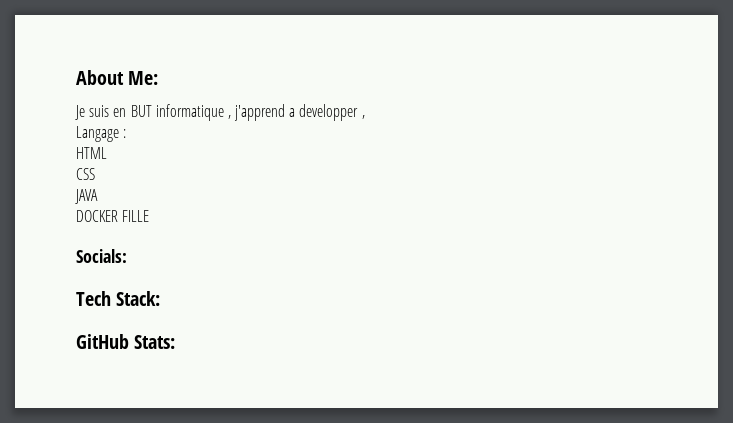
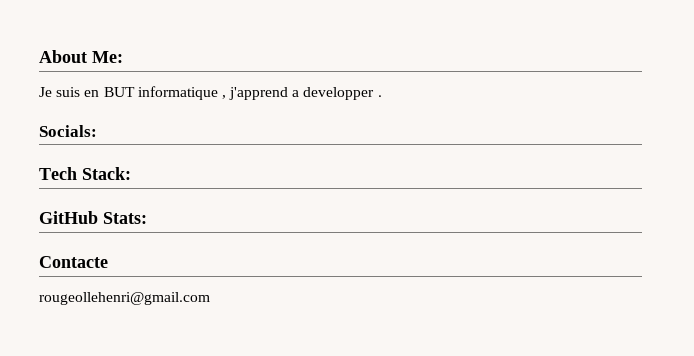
- Je suis en BUT informatique , j'apprend a developper ,
- Langage :
- HTML
- CSS
- JAVA
- DOCKER FILLE
+ Je suis en BUT informatique , j'apprend a developper .
+ Contacte
+ rougeollehenri@gmail.com

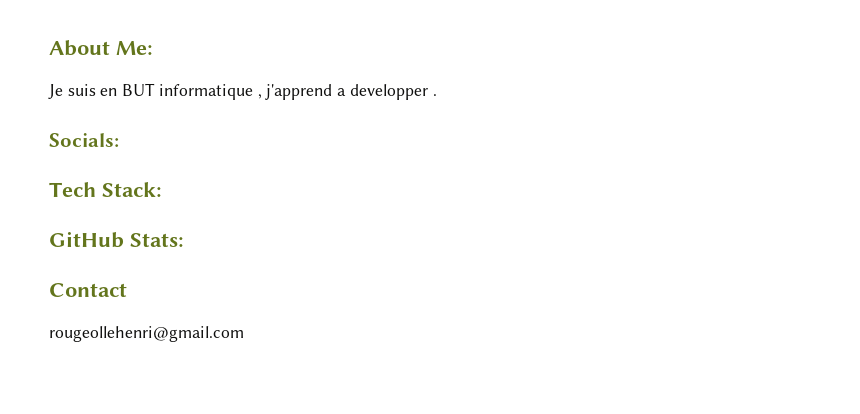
- Contacte
+ Contact

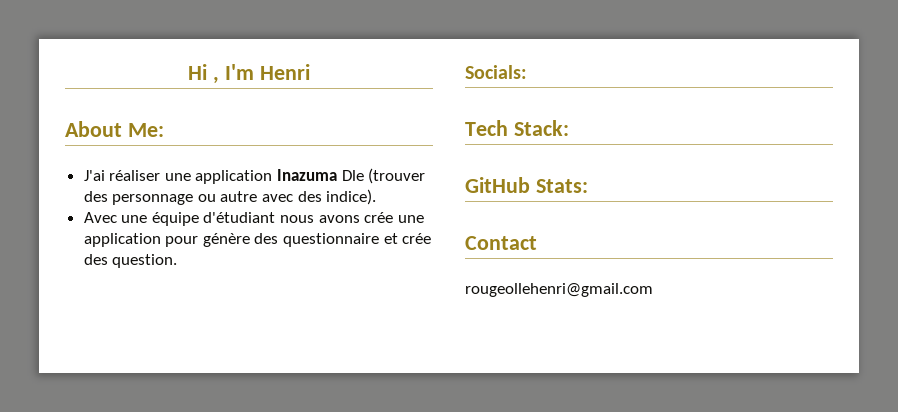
+ Hi , I'm Henri
  About Me:
- Je suis en BUT informatique , j'apprend a developper .
+ J'ai réaliser une application Inazuma Dle (trouver des personnage ou autre avec des indice).
+ Avec une équipe d'étudiant nous avons crée une application pour génère des questionnaire et crée des question.

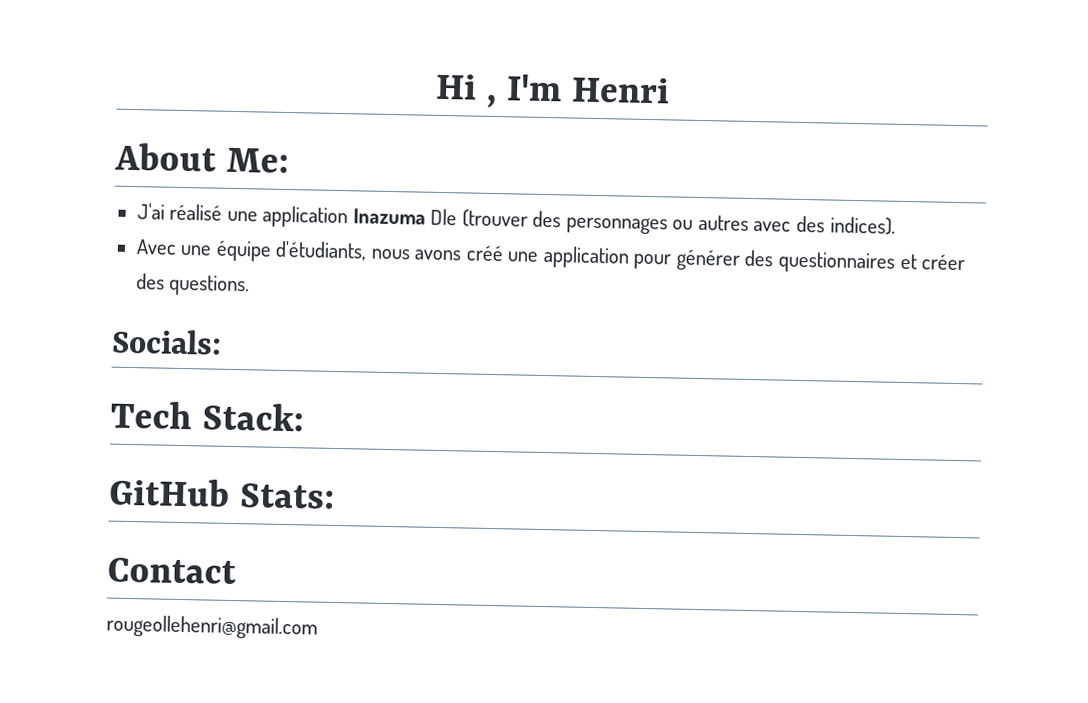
- J'ai réaliser une application Inazuma Dle (trouver des personnage ou autre avec des indice).
+ J'ai réalisé une application Inazuma Dle (trouver des personnages ou autres avec des indices).
- Avec une équipe d'étudiant nous avons crée une application pour génère des questionnaire et crée des question.
+ Avec une équipe d'étudiants, nous avons créé une application pour générer des questionnaires et créer des questions.

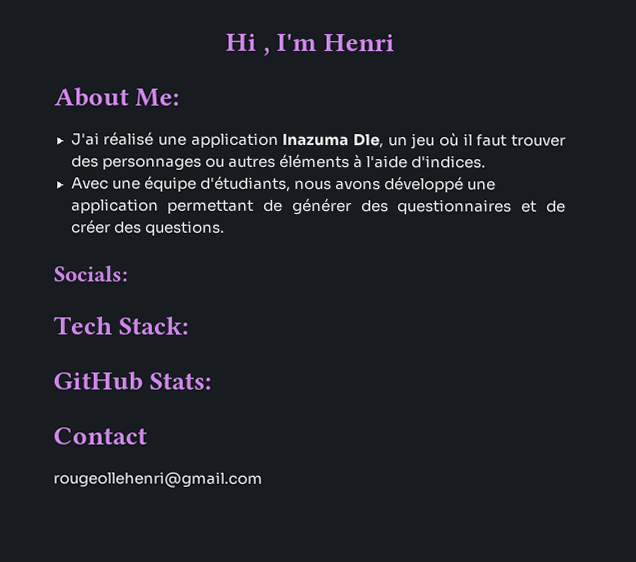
- J'ai réalisé une application Inazuma Dle (trouver des personnages ou autres avec des indices).
+ J'ai réalisé une application Inazuma Dle, un jeu où il faut trouver des personnages ou autres éléments à l'aide d'indices.
- Avec une équipe d'étudiants, nous avons créé une application pour générer des questionnaires et créer des questions.
+ Avec une équipe d'étudiants, nous avons développé une application permettant de générer des questionnaires et de créer des questions.

